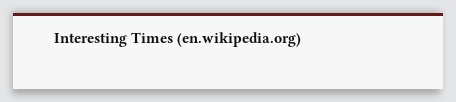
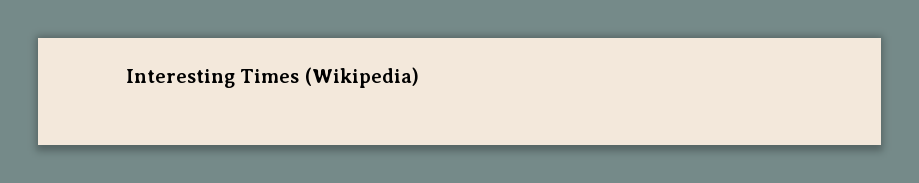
- Interesting Times (en.wikipedia.org)
+ Interesting Times (Wikipedia)

